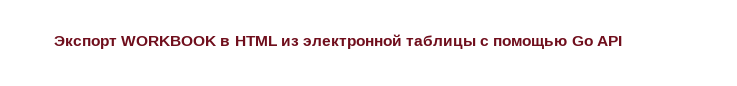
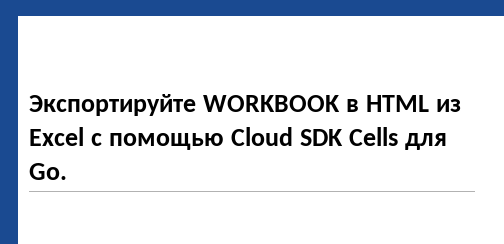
- Экспорт WORKBOOK в HTML из электронной таблицы с помощью Go API
+ Экспортируйте WORKBOOK в HTML из Excel с помощью Cloud SDK Cells для Go.

